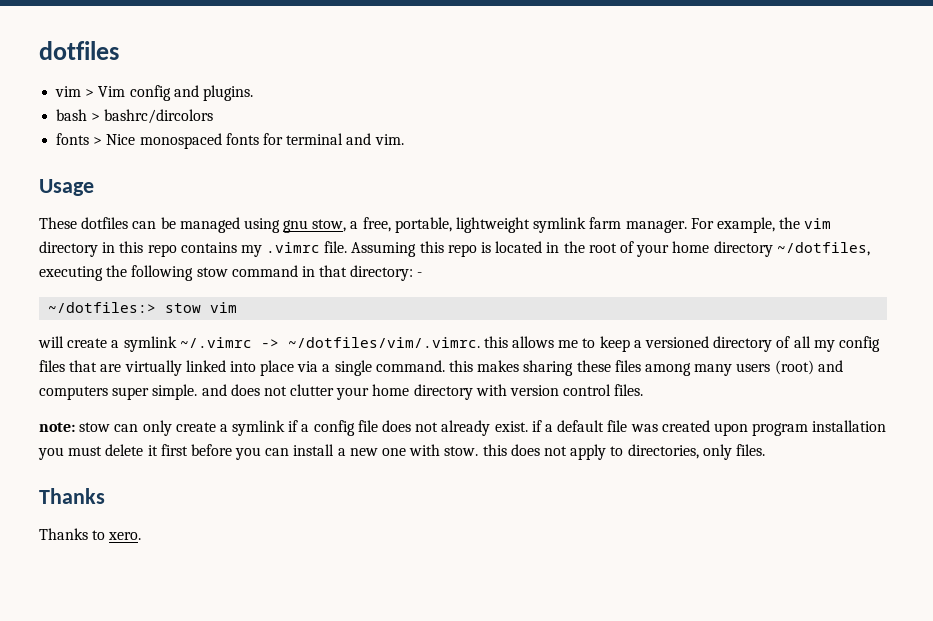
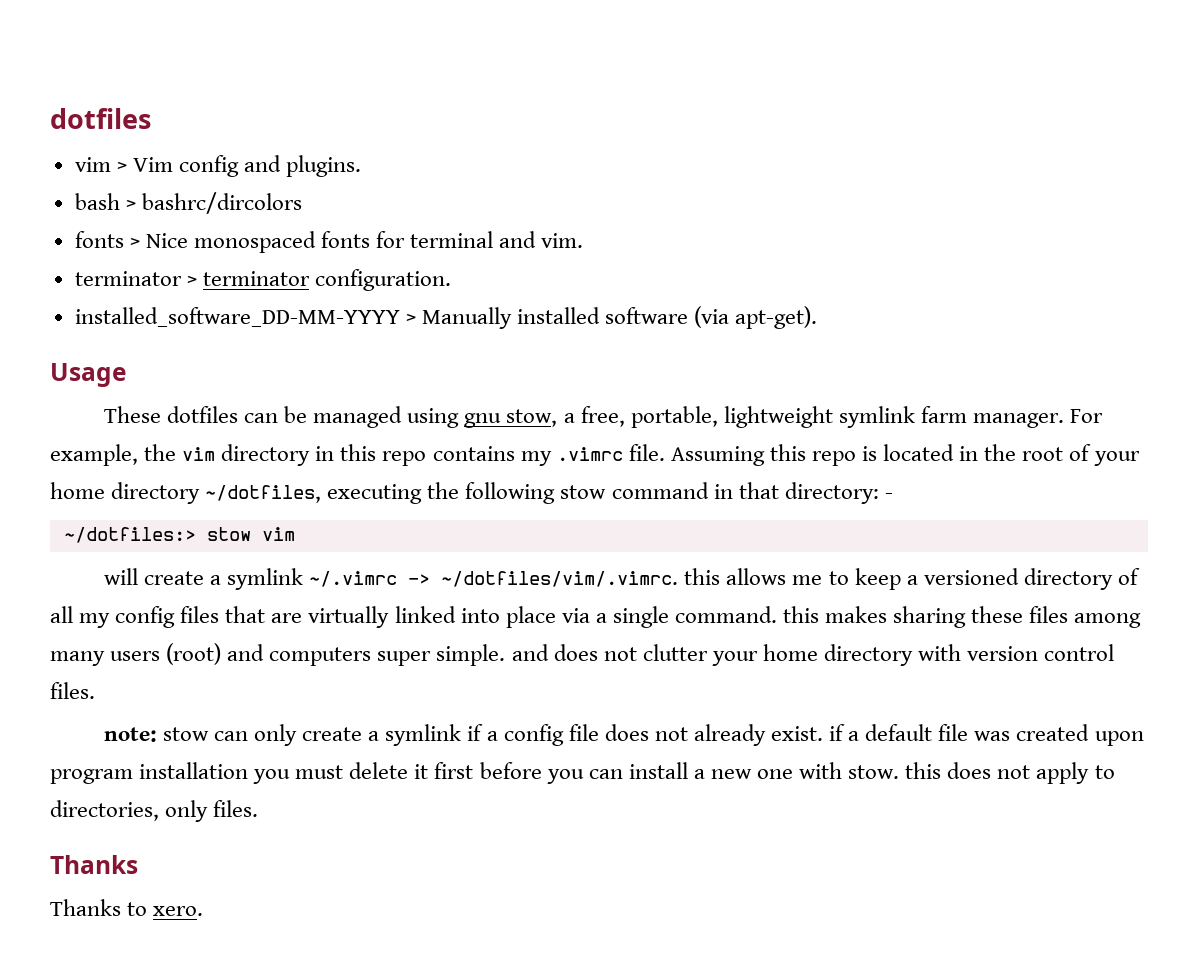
+ terminator > terminator configuration.
+ installed_software_DD-MM-YYYY > Manually installed software (via apt-get).

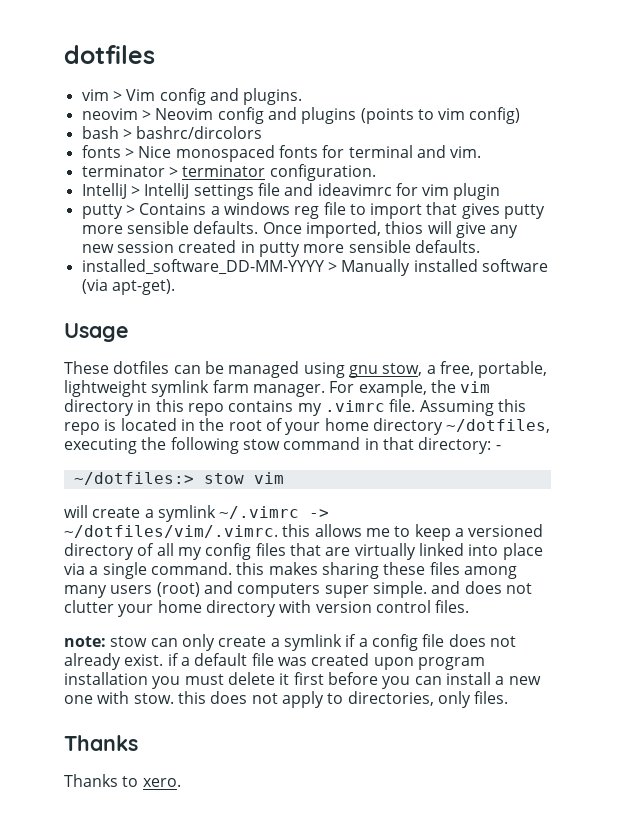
+ neovim > Neovim config and plugins (points to vim config)
+ IntelliJ > IntelliJ settings file and ideavimrc for vim plugin
+ putty > Contains a windows reg file to import that gives putty more sensible defaults. Once imported, thios will give any new session created in putty more sensible defaults.

